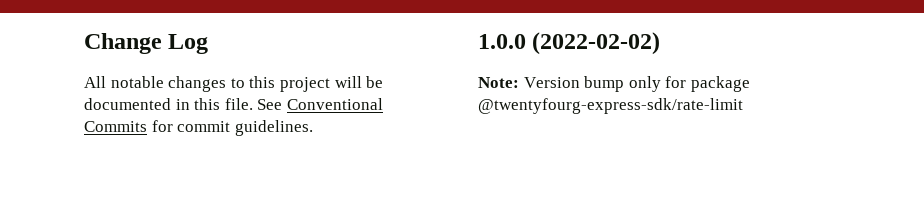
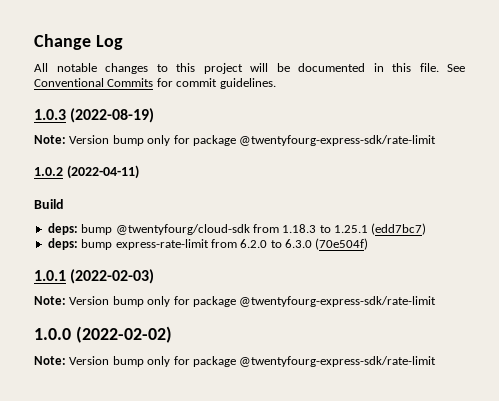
+ 1.0.3 (2022-08-19)
+ Note: Version bump only for package @twentyfourg-express-sdk/rate-limit
+ 1.0.2 (2022-04-11)
+ Build
+ deps: bump @twentyfourg/cloud-sdk from 1.18.3 to 1.25.1 (edd7bc7)
+ deps: bump express-rate-limit from 6.2.0 to 6.3.0 (70e504f)
+ 1.0.1 (2022-02-03)
+ Note: Version bump only for package @twentyfourg-express-sdk/rate-limit

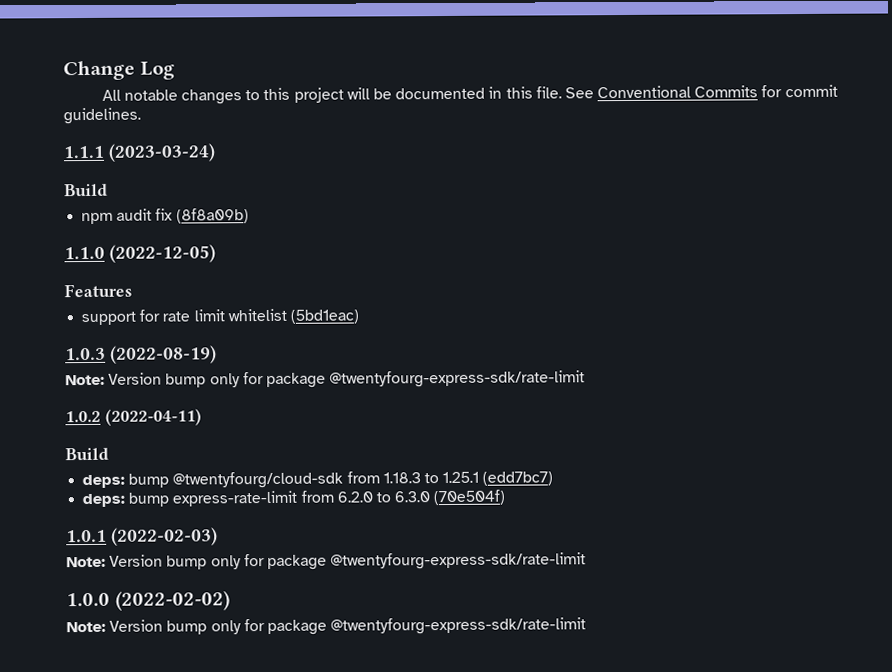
+ 1.1.1 (2023-03-24)
+ Build
+ npm audit fix (8f8a09b)
+ 1.1.0 (2022-12-05)
+ Features
+ support for rate limit whitelist (5bd1eac)

